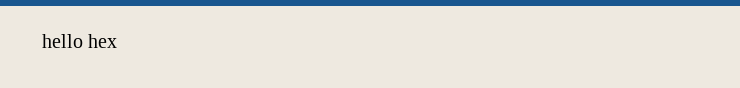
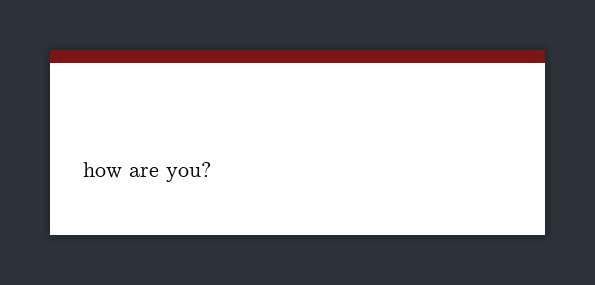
- hello hex
+ how are you?

